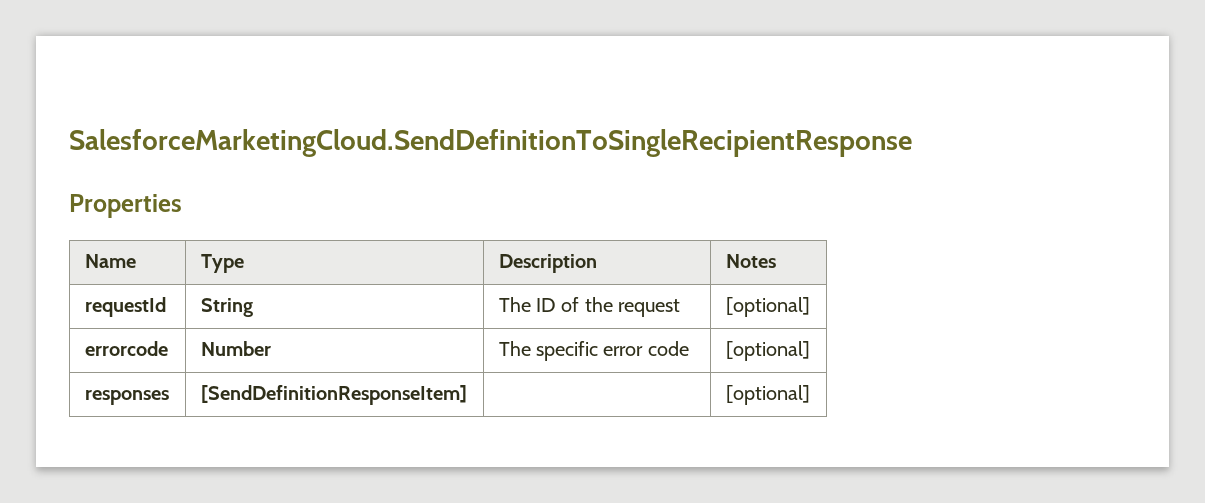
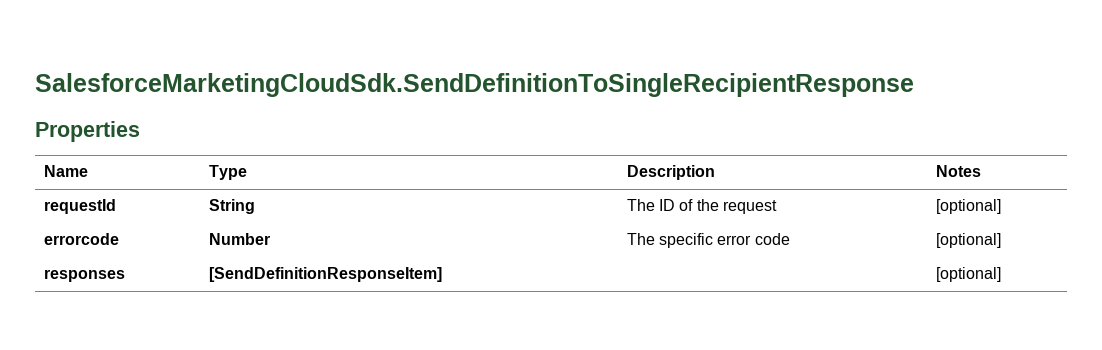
- SalesforceMarketingCloud.SendDefinitionToSingleRecipientResponse
+ SalesforceMarketingCloudSdk.SendDefinitionToSingleRecipientResponse

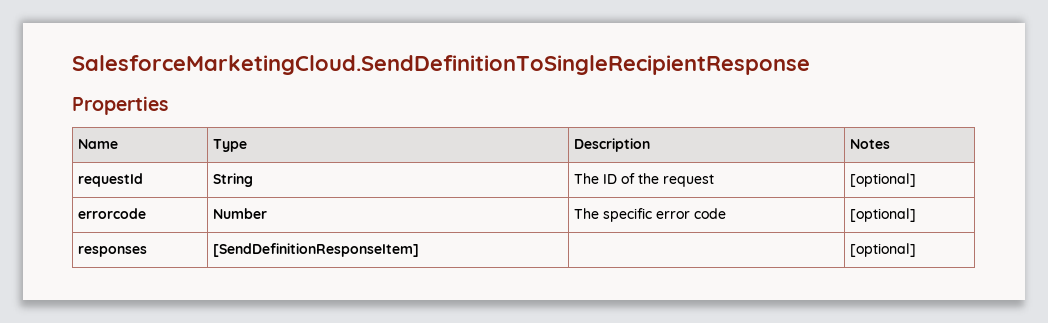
- SalesforceMarketingCloudSdk.SendDefinitionToSingleRecipientResponse
+ SalesforceMarketingCloud.SendDefinitionToSingleRecipientResponse

